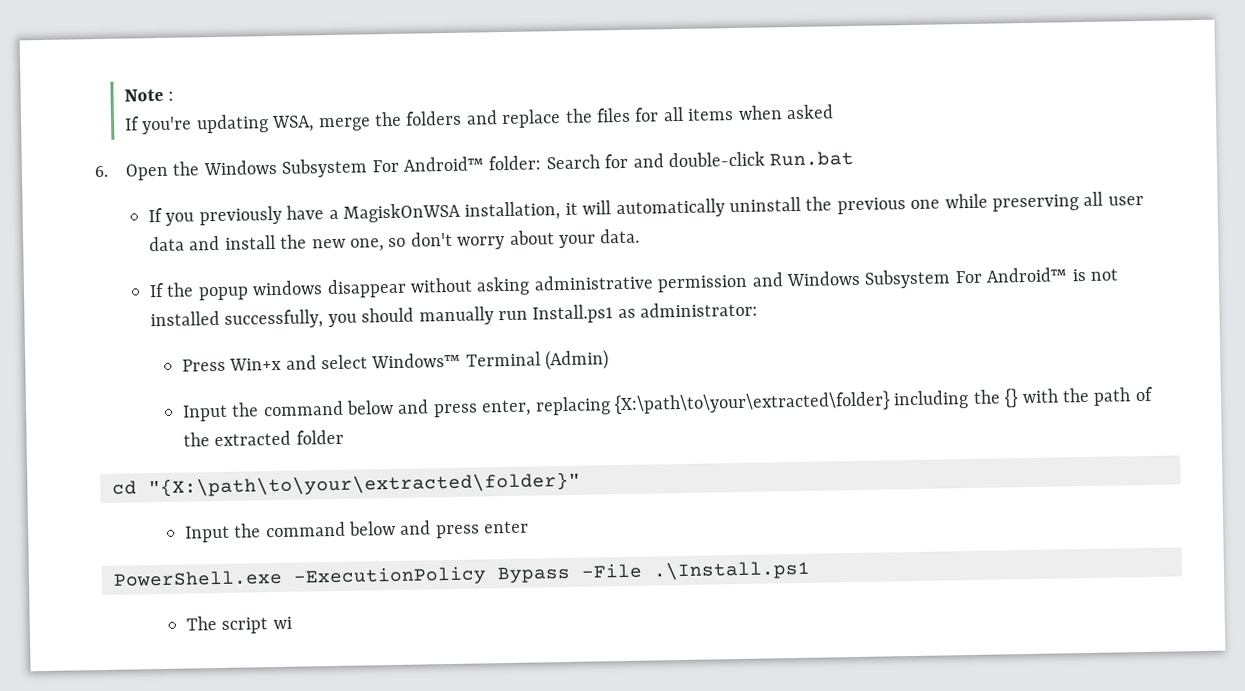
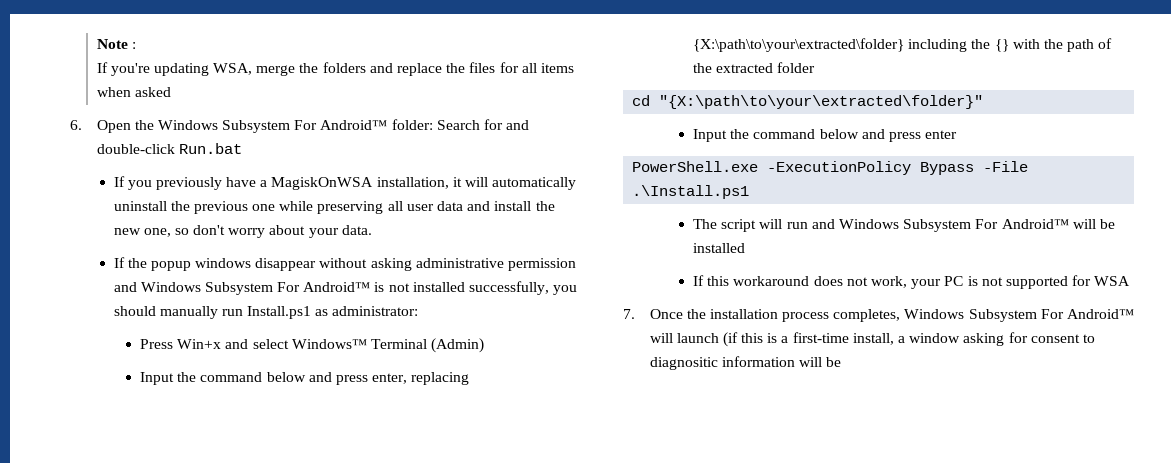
- The script wi
+ The script will run and Windows Subsystem For Android™ will be installed
+ If this workaround does not work, your PC is not supported for WSA
+ 7. Once the installation process completes, Windows Subsystem For Android™ will launch (if this is a first-time install, a window asking for consent to diagnositic information will be

